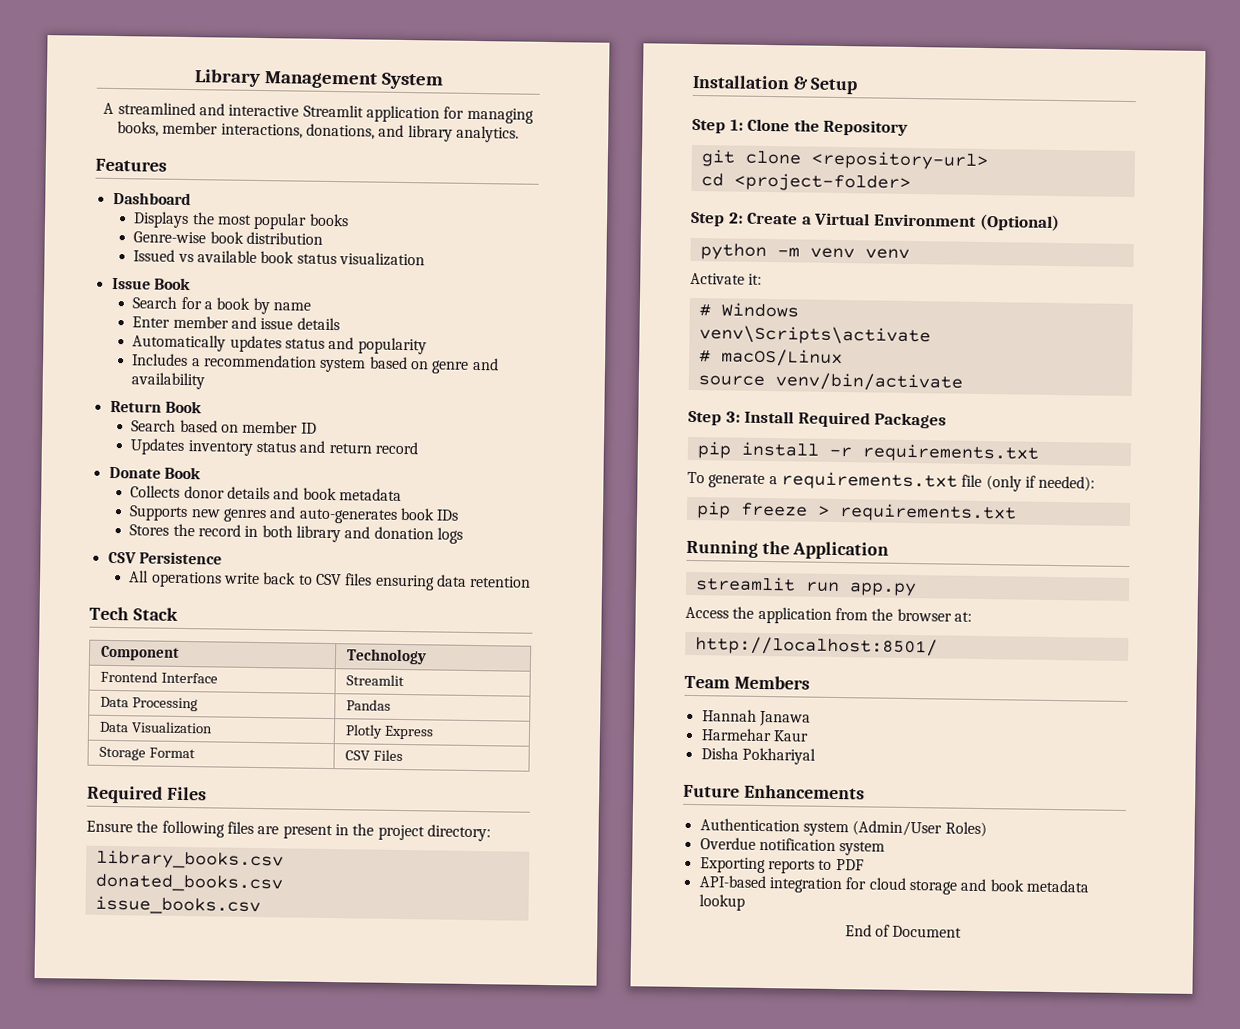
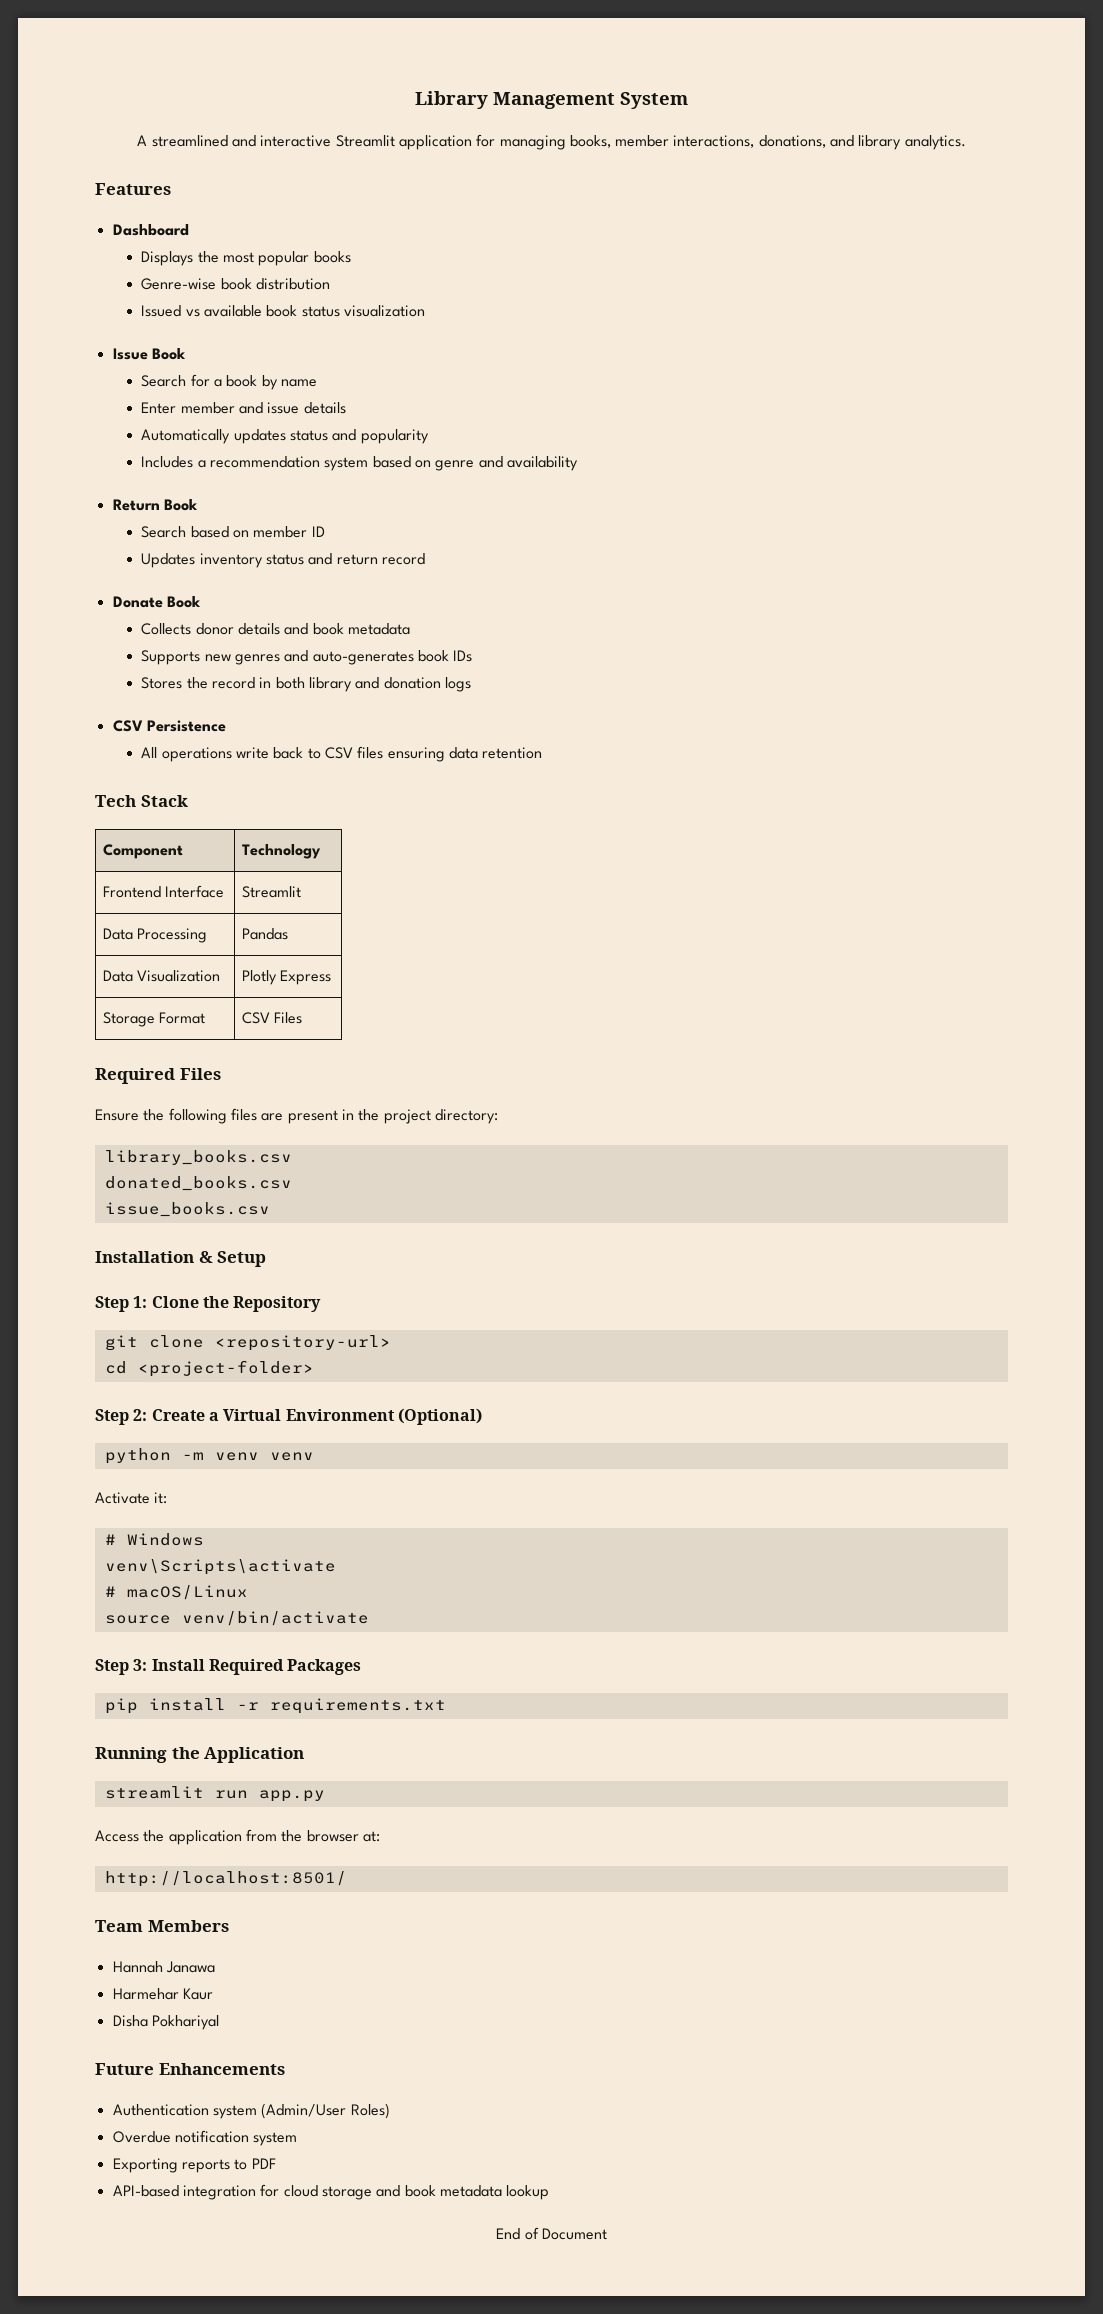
- To generate a requirements.txt file (only if needed):
- pip freeze > requirements.txt

